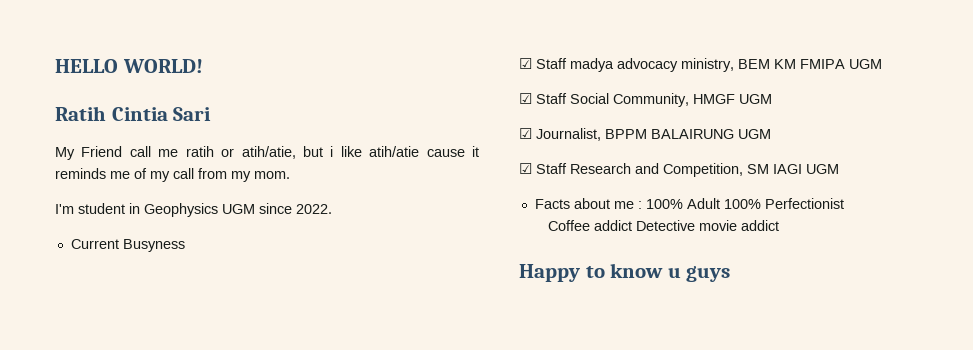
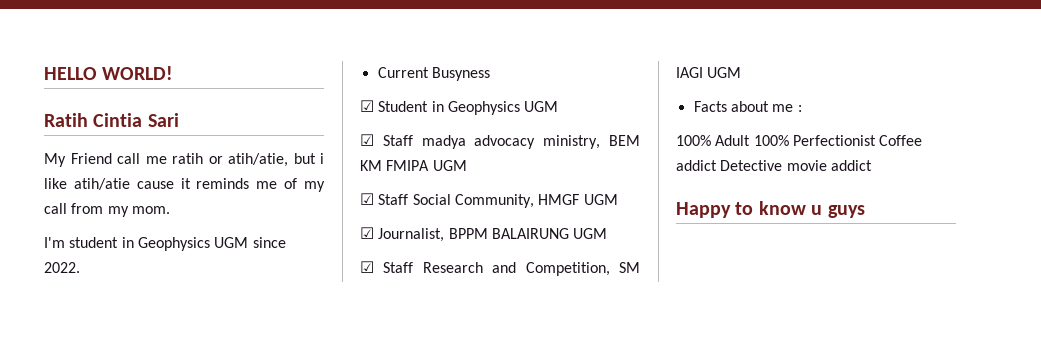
+ ☑ Student in Geophysics UGM
- Facts about me : 100% Adult 100% Perfectionist
- Coffee addict Detective movie addict
+ Facts about me :
+ 100% Adult 100% Perfectionist Coffee addict Detective movie addict

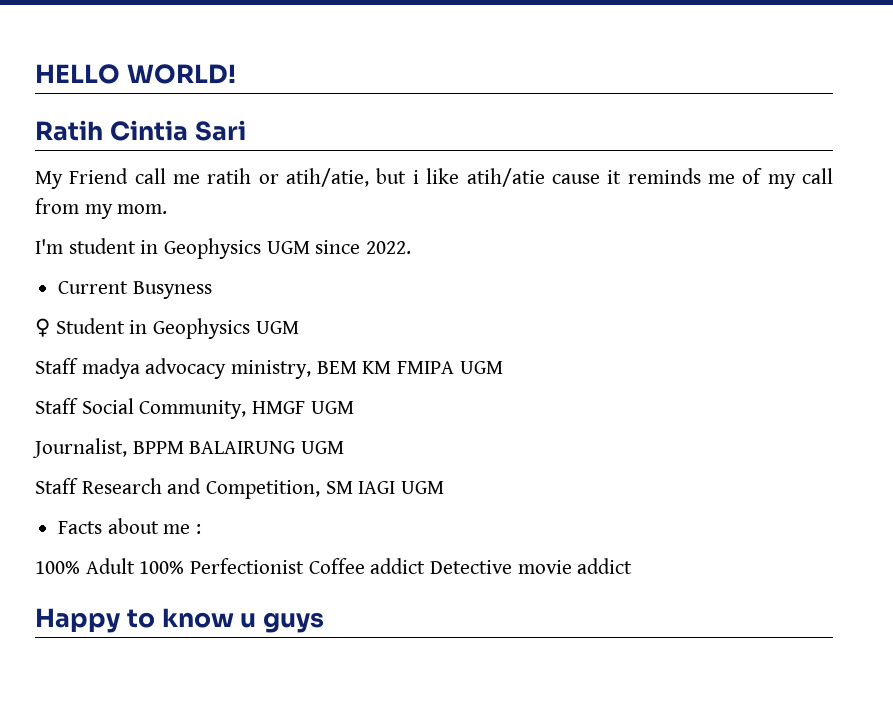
- ☑ Student in Geophysics UGM
+ ♀ Student in Geophysics UGM
- ☑ Staff madya advocacy ministry, BEM KM FMIPA UGM
+ Staff madya advocacy ministry, BEM KM FMIPA UGM
- ☑ Staff Social Community, HMGF UGM
+ Staff Social Community, HMGF UGM
- ☑ Journalist, BPPM BALAIRUNG UGM
+ Journalist, BPPM BALAIRUNG UGM
- ☑ Staff Research and Competition, SM IAGI UGM
+ Staff Research and Competition, SM IAGI UGM

